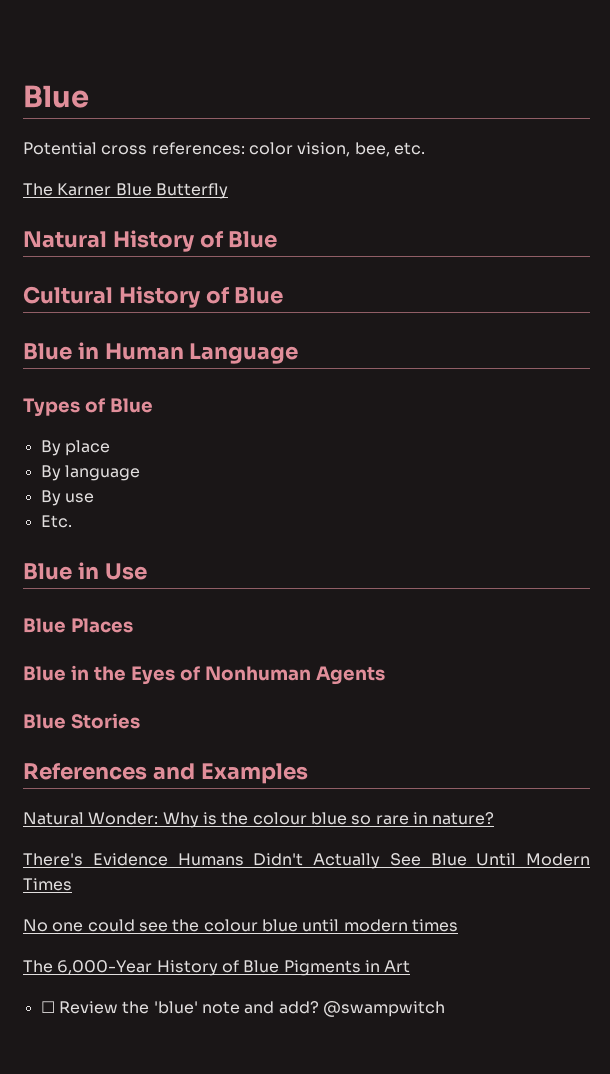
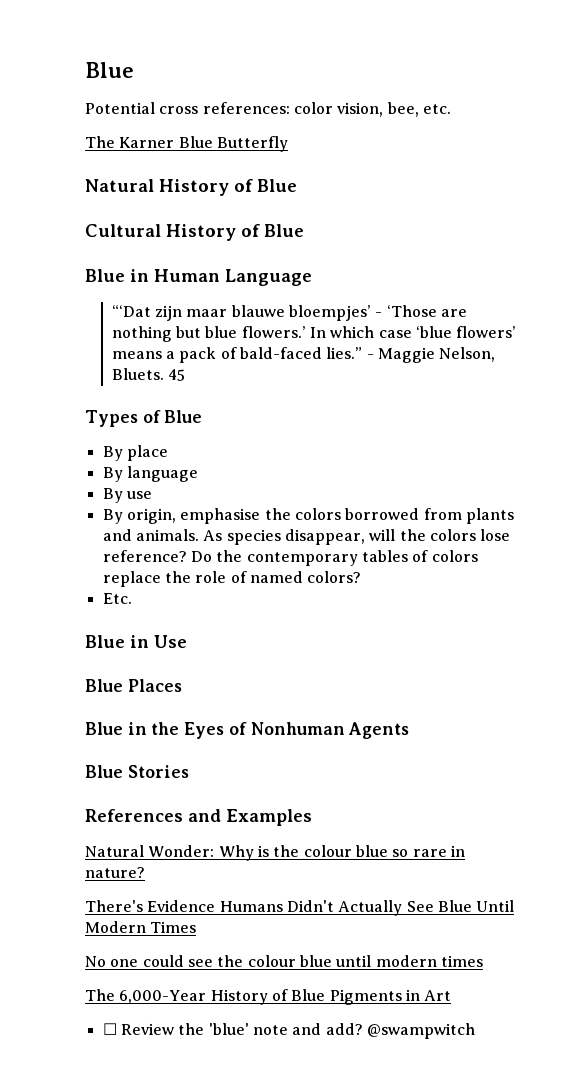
+ “‘Dat zijn maar blauwe bloempjes’ - ‘Those are nothing but blue flowers.’ In which case ‘blue flowers’ means a pack of bald-faced lies.” - Maggie Nelson, Bluets. 45
+ By origin, emphasise the colors borrowed from plants and animals. As species disappear, will the colors lose reference? Do the contemporary tables of colors replace the role of named colors?

